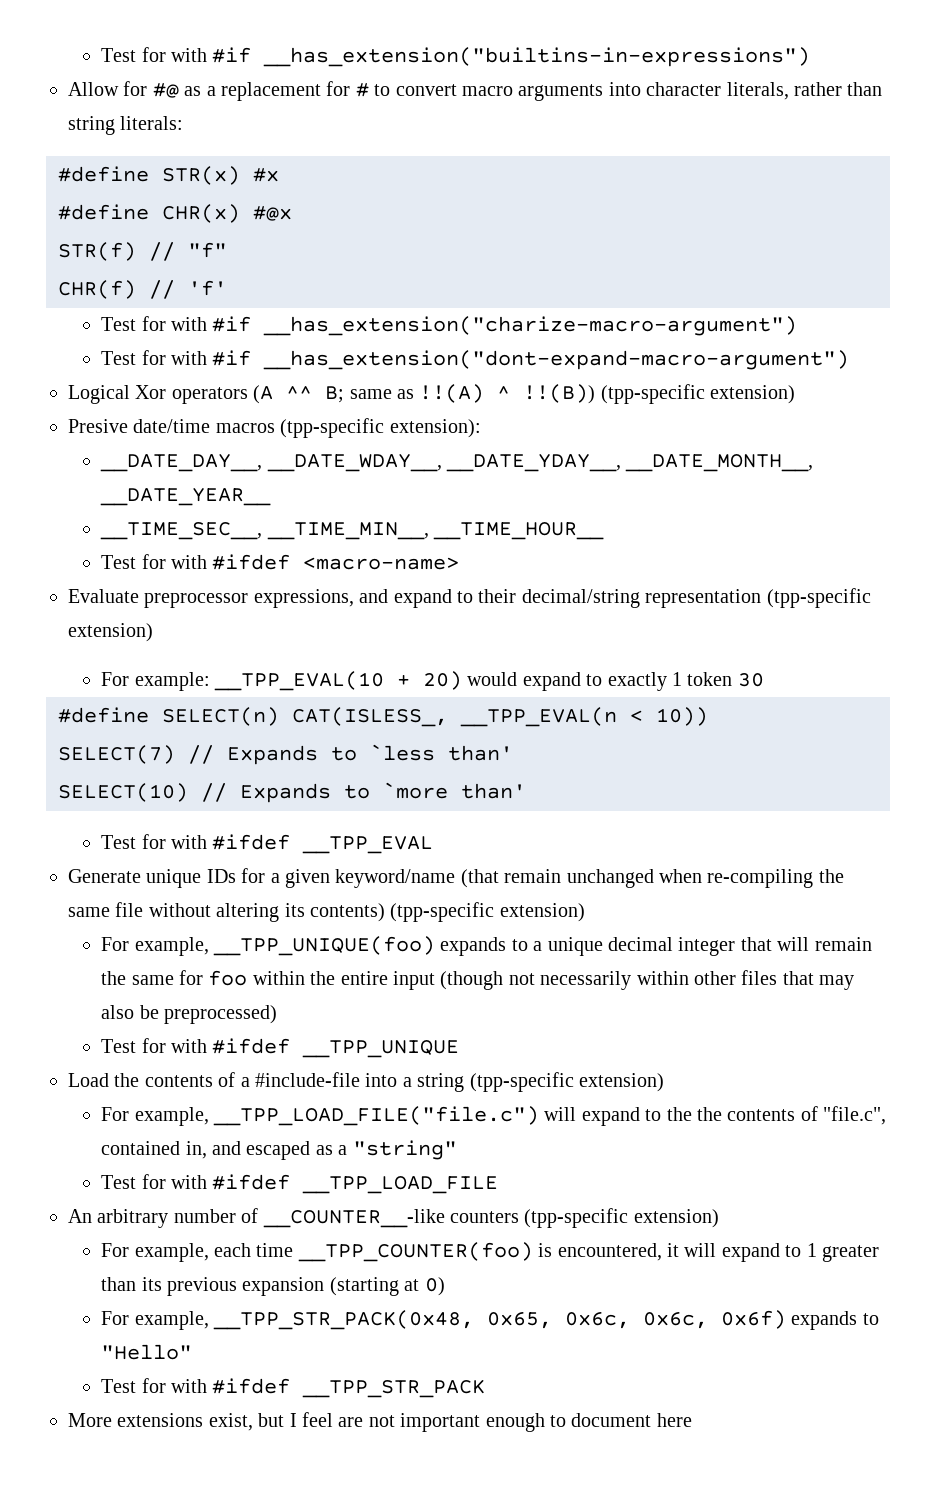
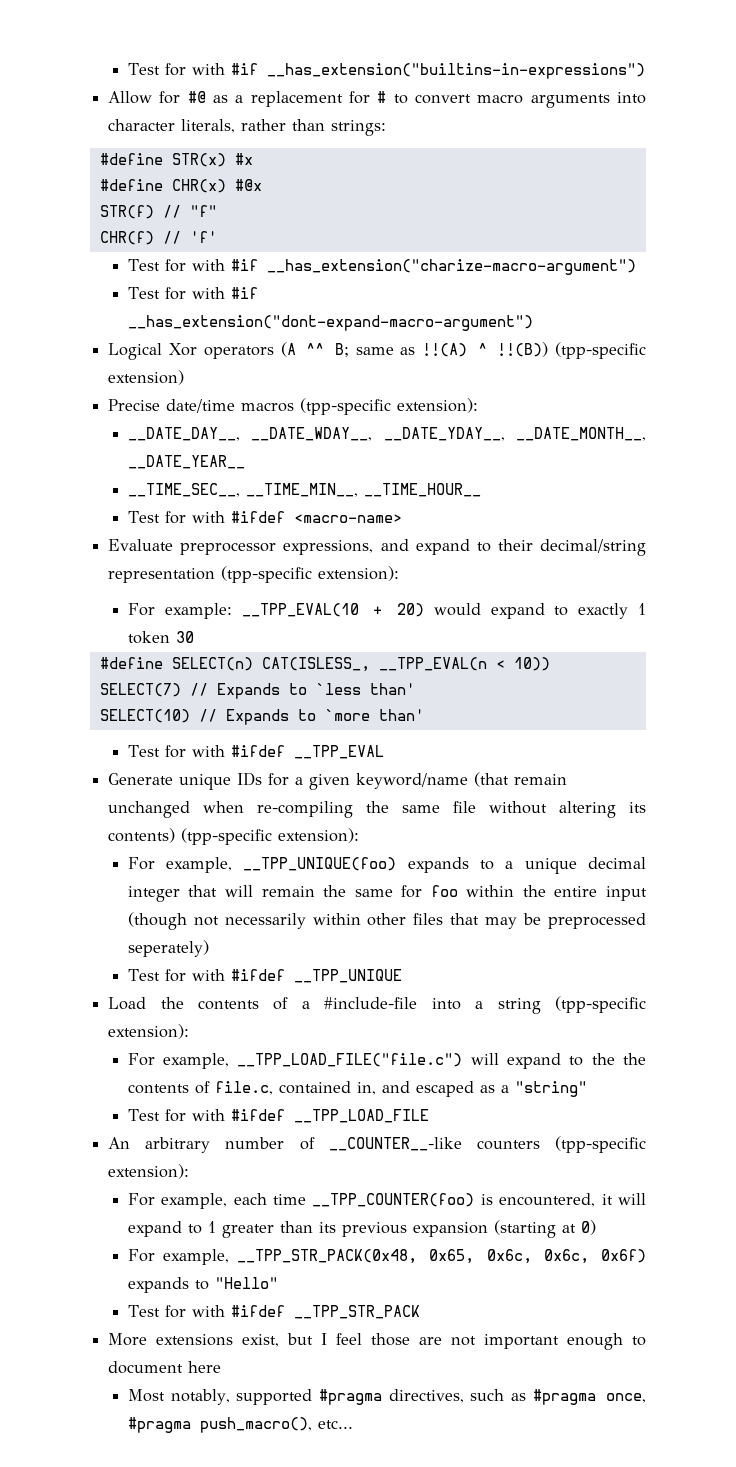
- Allow for #@ as a replacement for # to convert macro arguments into character literals, rather than string literals:
+ Allow for #@ as a replacement for # to convert macro arguments into character literals, rather than strings:
- Presive date/time macros (tpp-specific extension):
+ Precise date/time macros (tpp-specific extension):
- Evaluate preprocessor expressions, and expand to their decimal/string representation (tpp-specific extension)
+ Evaluate preprocessor expressions, and expand to their decimal/string representation (tpp-specific extension):
- Generate unique IDs for a given keyword/name (that remain unchanged when re-compiling the same file without altering its contents) (tpp-specific extension)
+ Generate unique IDs for a given keyword/name (that remain unchanged when re-compiling the same file without altering its contents) (tpp-specific extension):
- For example, __TPP_UNIQUE(foo) expands to a unique decimal integer that will remain the same for foo within the entire input (though not necessarily within other files that may also be preprocessed)
+ For example, __TPP_UNIQUE(foo) expands to a unique decimal integer that will remain the same for foo within the entire input (though not necessarily within other files that may be preprocessed seperately)
- Load the contents of a #include-file into a string (tpp-specific extension)
+ Load the contents of a #include-file into a string (tpp-specific extension):
- For example, __TPP_LOAD_FILE("file.c") will expand to the the contents of "file.c", contained in, and escaped as a "string"
+ For example, __TPP_LOAD_FILE("file.c") will expand to the the contents of file.c, contained in, and escaped as a "string"
- An arbitrary number of __COUNTER__-like counters (tpp-specific extension)
+ An arbitrary number of __COUNTER__-like counters (tpp-specific extension):
- More extensions exist, but I feel are not important enough to document here
+ More extensions exist, but I feel those are not important enough to document here
+ Most notably, supported #pragma directives, such as #pragma once, #pragma push_macro(), etc...

